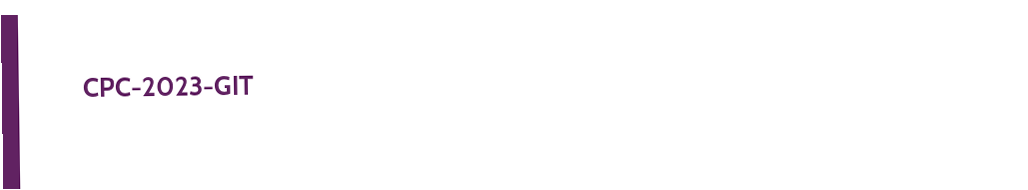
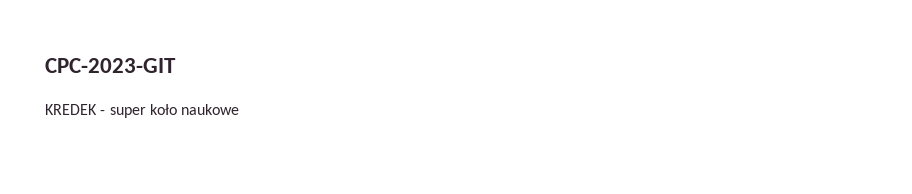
+ KREDEK - super koło naukowe

